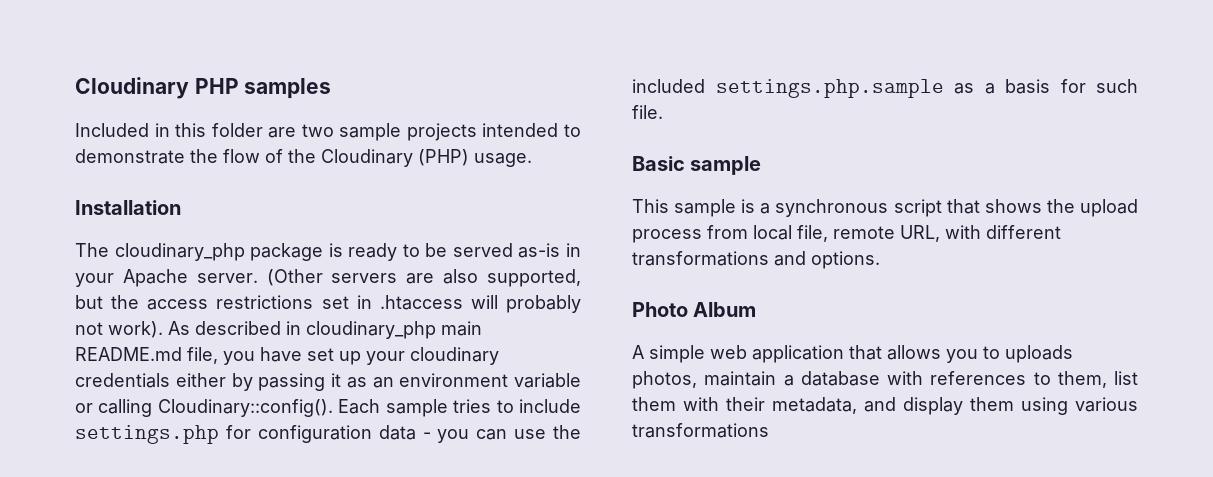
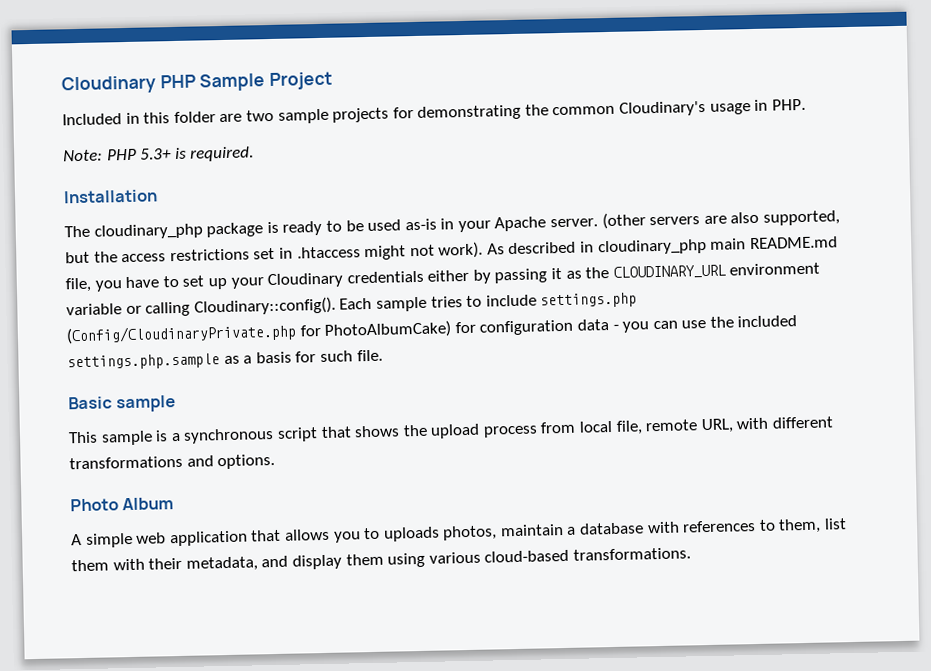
- Cloudinary PHP samples
+ Cloudinary PHP Sample Project
- Included in this folder are two sample projects intended to demonstrate the flow of the Cloudinary (PHP) usage.
+ Included in this folder are two sample projects for demonstrating the common Cloudinary's usage in PHP.
+ Note: PHP 5.3+ is required.
- The cloudinary_php package is ready to be served as-is in your Apache server.
+ The cloudinary_php package is ready to be used as-is in your Apache server.
- (Other servers are also supported, but the access restrictions set in .htaccess will probably not work).
+ (other servers are also supported, but the access restrictions set in .htaccess might not work).
- As described in cloudinary_php main README.md file, you have set up your cloudinary credentials either by passing it as an environment variable or calling Cloudinary::config().
+ As described in cloudinary_php main README.md file, you have to set up your Cloudinary credentials either by passing it as the CLOUDINARY_URL environment variable or calling Cloudinary::config().
- Each sample tries to include settings.php for configuration data - you can use the included settings.php.sample as a basis for such file.
+ Each sample tries to include settings.php (Config/CloudinaryPrivate.php for PhotoAlbumCake) for configuration data - you can use the included settings.php.sample as a basis for such file.
- A simple web application that allows you to uploads photos, maintain a database with references to them, list them with their metadata, and display them using various transformations
+ A simple web application that allows you to uploads photos, maintain a database with references to them, list them with their metadata, and display them using various cloud-based transformations.

